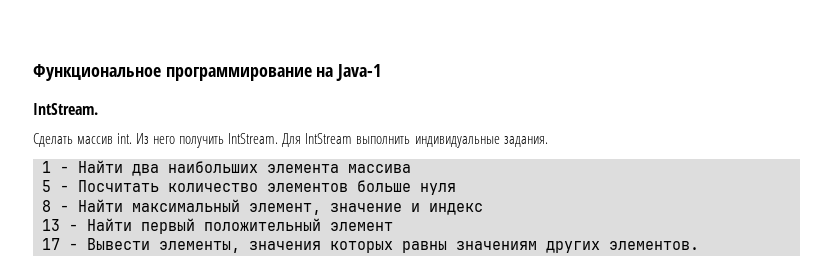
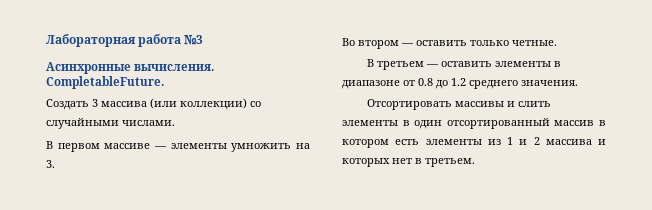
- Функциональное программирование на Java-1
- IntStream.
- Сделать массив int. Из него получить IntStream. Для IntStream выполнить индивидуальные задания.
- 1 - Найти два наибольших элемента массива
- 5 - Посчитать количество элементов больше нуля
- 8 - Найти максимальный элемент, значение и индекс
- 13 - Найти первый положительный элемент
- 17 - Вывести элементы, значения которых равны значениям других элементов.
+ Лабораторная работа №3
+ Асинхронные вычисления. CompletableFuture.
+ Создать 3 массива (или коллекции) со случайными числами.
+ В первом массиве — элементы умножить на 3.
+ Во втором — оставить только четные.
+ В третьем — оставить элементы в диапазоне от 0.8 до 1.2 среднего значения.
+ Отсортировать массивы и слить элементы в один отсортированный массив в котором есть элементы из 1 и 2 массива и которых нет в третьем.

